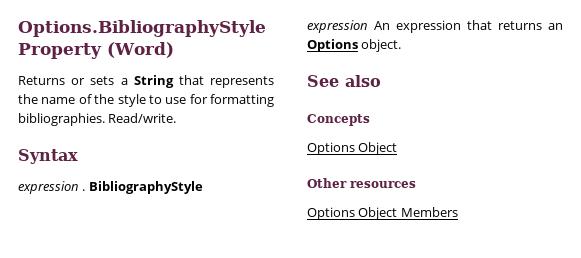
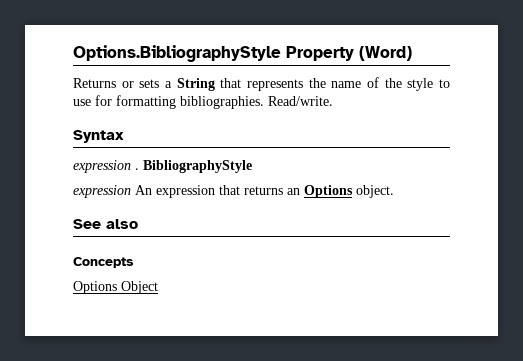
- Other resources
- Options Object Members

